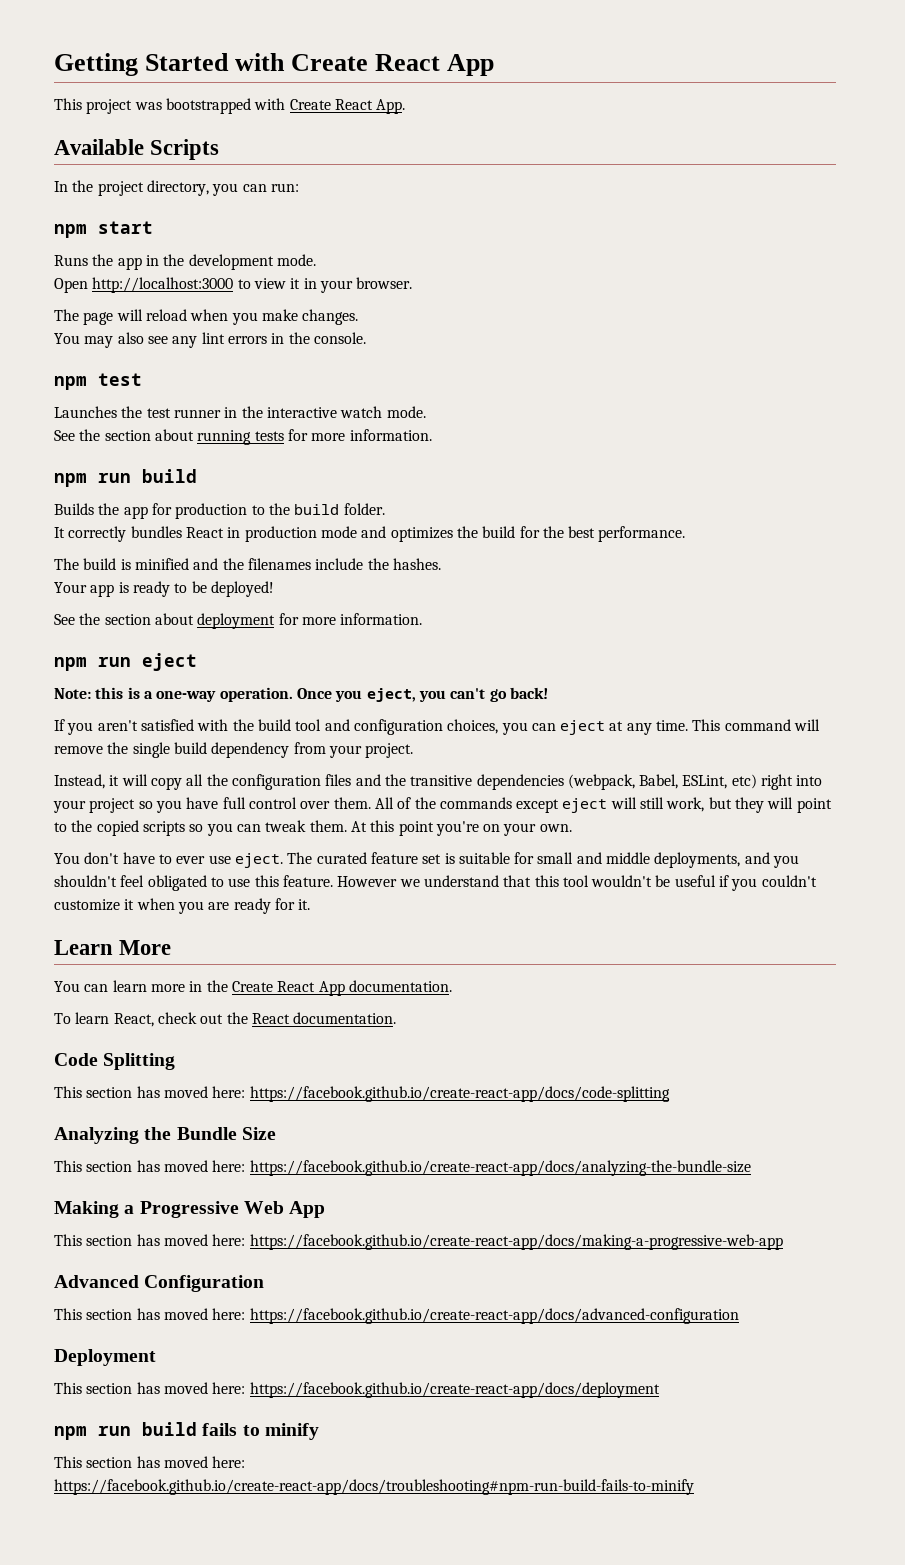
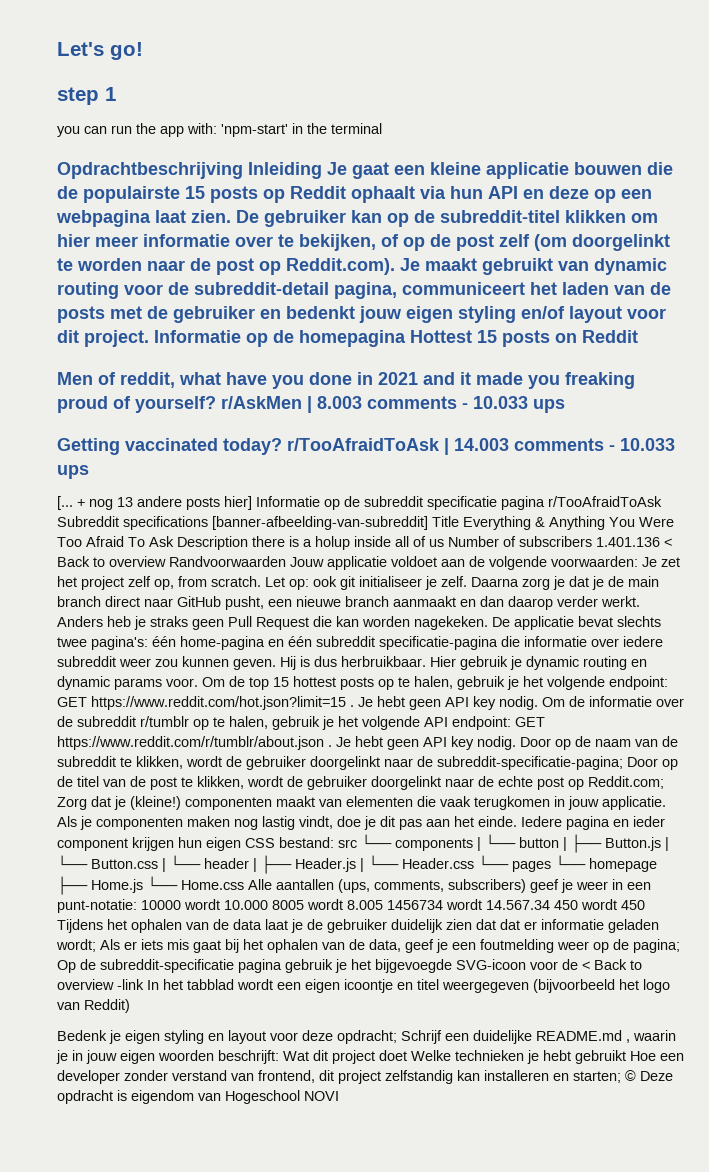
- Getting Started with Create React App
- This project was bootstrapped with Create React App.
- Available Scripts
- In the project directory, you can run:
- npm start
- Runs the app in the development mode.
- Open http://localhost:3000 to view it in your browser.
- The page will reload when you make changes.
- You may also see any lint errors in the console.
- npm test
- Launches the test runner in the interactive watch mode.
- See the section about running tests for more information.
- npm run build
- Builds the app for production to the build folder.
- It correctly bundles React in production mode and optimizes the build for the best performance.
- The build is minified and the filenames include the hashes.
- Your app is ready to be deployed!
- See the section about deployment for more information.
- npm run eject
- Note: this is a one-way operation. Once you eject, you can't go back!
- If you aren't satisfied with the build tool and configuration choices, you can eject at any time. This command will remove the single build dependency from your project.
- Instead, it will copy all the configuration files and the transitive dependencies (webpack, Babel, ESLint, etc) right into your project so you have full control over them. All of the commands except eject will still work, but they will point to the copied scripts so you can tweak them. At this point you're on your own.
- You don't have to ever use eject. The curated feature set is suitable for small and middle deployments, and you shouldn't feel obligated to use this feature. However we understand that this tool wouldn't be useful if you couldn't customize it when you are ready for it.
- Learn More
- You can learn more in the Create React App documentation.
- To learn React, check out the React documentation.
- Code Splitting
- This section has moved here: https://facebook.github.io/create-react-app/docs/code-splitting
- Analyzing the Bundle Size
- This section has moved here: https://facebook.github.io/create-react-app/docs/analyzing-the-bundle-size
- Making a Progressive Web App
- This section has moved here: https://facebook.github.io/create-react-app/docs/making-a-progressive-web-app
- Advanced Configuration
- This section has moved here: https://facebook.github.io/create-react-app/docs/advanced-configuration
- Deployment
- This section has moved here: https://facebook.github.io/create-react-app/docs/deployment
- npm run build fails to minify
- This section has moved here: https://facebook.github.io/create-react-app/docs/troubleshooting#npm-run-build-fails-to-minify
+ Let's go!
+ step 1
+ you can run the app with: 'npm-start' in the terminal
+ Opdrachtbeschrijving Inleiding Je gaat een kleine applicatie bouwen die de populairste 15 posts op Reddit ophaalt via hun API en deze op een webpagina laat zien. De gebruiker kan op de subreddit-titel klikken om hier meer informatie over te bekijken, of op de post zelf (om doorgelinkt te worden naar de post op Reddit.com). Je maakt gebruikt van dynamic routing voor de subreddit-detail pagina, communiceert het laden van de posts met de gebruiker en bedenkt jouw eigen styling en/of layout voor dit project. Informatie op de homepagina Hottest 15 posts on Reddit
+ Men of reddit, what have you done in 2021 and it made you freaking proud of yourself? r/AskMen | 8.003 comments - 10.033 ups
+ Getting vaccinated today? r/TooAfraidToAsk | 14.003 comments - 10.033 ups
+ [... + nog 13 andere posts hier] Informatie op de subreddit specificatie pagina r/TooAfraidToAsk Subreddit specifications [banner-afbeelding-van-subreddit] Title Everything & Anything You Were Too Afraid To Ask Description there is a holup inside all of us Number of subscribers 1.401.136 < Back to overview Randvoorwaarden Jouw applicatie voldoet aan de volgende voorwaarden: Je zet het project zelf op, from scratch. Let op: ook git initialiseer je zelf. Daarna zorg je dat je de main branch direct naar GitHub pusht, een nieuwe branch aanmaakt en dan daarop verder werkt. Anders heb je straks geen Pull Request die kan worden nagekeken. De applicatie bevat slechts twee pagina's: één home-pagina en één subreddit specificatie-pagina die informatie over iedere subreddit weer zou kunnen geven. Hij is dus herbruikbaar. Hier gebruik je dynamic routing en dynamic params voor. Om de top 15 hottest posts op te halen, gebruik je het volgende endpoint: GET https://www.reddit.com/hot.json?limit=15 . Je hebt geen API key nodig. Om de informatie over de subreddit r/tumblr op te halen, gebruik je het volgende API endpoint: GET https://www.reddit.com/r/tumblr/about.json . Je hebt geen API key nodig. Door op de naam van de subreddit te klikken, wordt de gebruiker doorgelinkt naar de subreddit-specificatie-pagina; Door op de titel van de post te klikken, wordt de gebruiker doorgelinkt naar de echte post op Reddit.com; Zorg dat je (kleine!) componenten maakt van elementen die vaak terugkomen in jouw applicatie. Als je componenten maken nog lastig vindt, doe je dit pas aan het einde. Iedere pagina en ieder component krijgen hun eigen CSS bestand: src └── components | └── button | ├── Button.js | └── Button.css | └── header | ├── Header.js | └── Header.css └── pages └── homepage ├── Home.js └── Home.css Alle aantallen (ups, comments, subscribers) geef je weer in een punt-notatie: 10000 wordt 10.000 8005 wordt 8.005 1456734 wordt 14.567.34 450 wordt 450 Tijdens het ophalen van de data laat je de gebruiker duidelijk zien dat dat er informatie geladen wordt; Als er iets mis gaat bij het ophalen van de data, geef je een foutmelding weer op de pagina; Op de subreddit-specificatie pagina gebruik je het bijgevoegde SVG-icoon voor de < Back to overview -link In het tabblad wordt een eigen icoontje en titel weergegeven (bijvoorbeeld het logo van Reddit)
+ Bedenk je eigen styling en layout voor deze opdracht; Schrijf een duidelijke README.md , waarin je in jouw eigen woorden beschrijft: Wat dit project doet Welke technieken je hebt gebruikt Hoe een developer zonder verstand van frontend, dit project zelfstandig kan installeren en starten; © Deze opdracht is eigendom van Hogeschool NOVI

